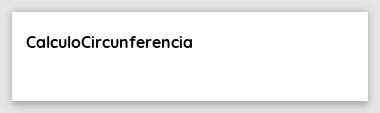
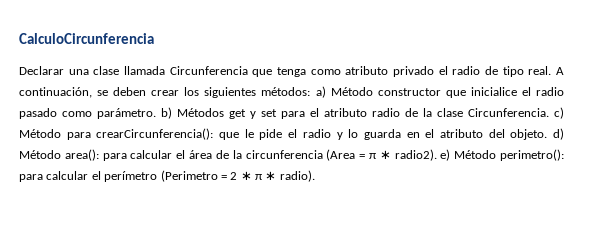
+ Declarar una clase llamada Circunferencia que tenga como atributo privado el radio de tipo real. A continuación, se deben crear los siguientes métodos: a) Método constructor que inicialice el radio pasado como parámetro. b) Métodos get y set para el atributo radio de la clase Circunferencia. c) Método para crearCircunferencia(): que le pide el radio y lo guarda en el atributo del objeto. d) Método area(): para calcular el área de la circunferencia (Area = π ∗ radio2). e) Método perimetro(): para calcular el perímetro (Perimetro = 2 ∗ π ∗ radio).

